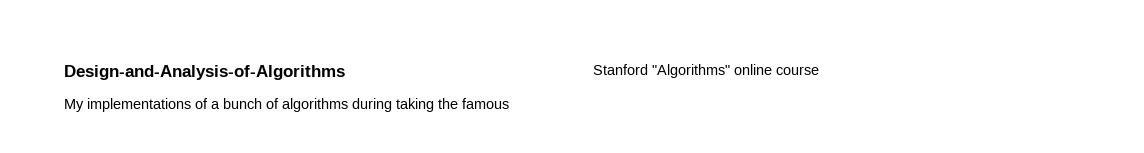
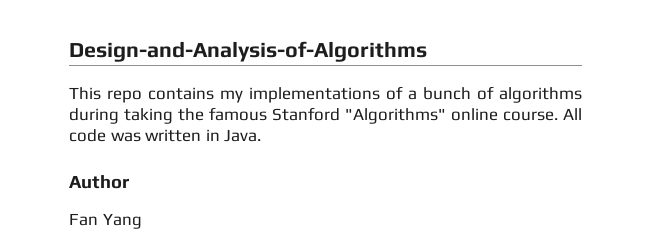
- My implementations of a bunch of algorithms during taking the famous Stanford "Algorithms" online course
+ This repo contains my implementations of a bunch of algorithms during taking the famous Stanford "Algorithms" online course. All code was written in Java.
+ Author
+ Fan Yang

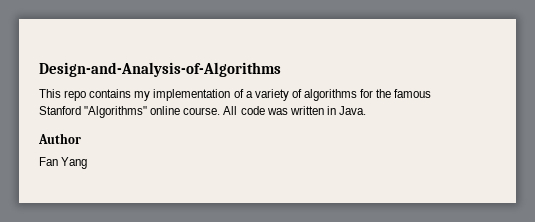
- This repo contains my implementations of a bunch of algorithms during taking the famous Stanford "Algorithms" online course.
+ This repo contains my implementation of a variety of algorithms for the famous Stanford "Algorithms" online course.

